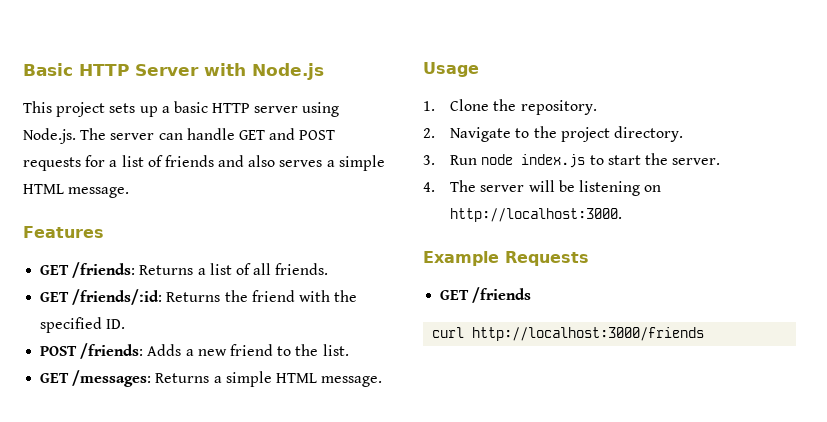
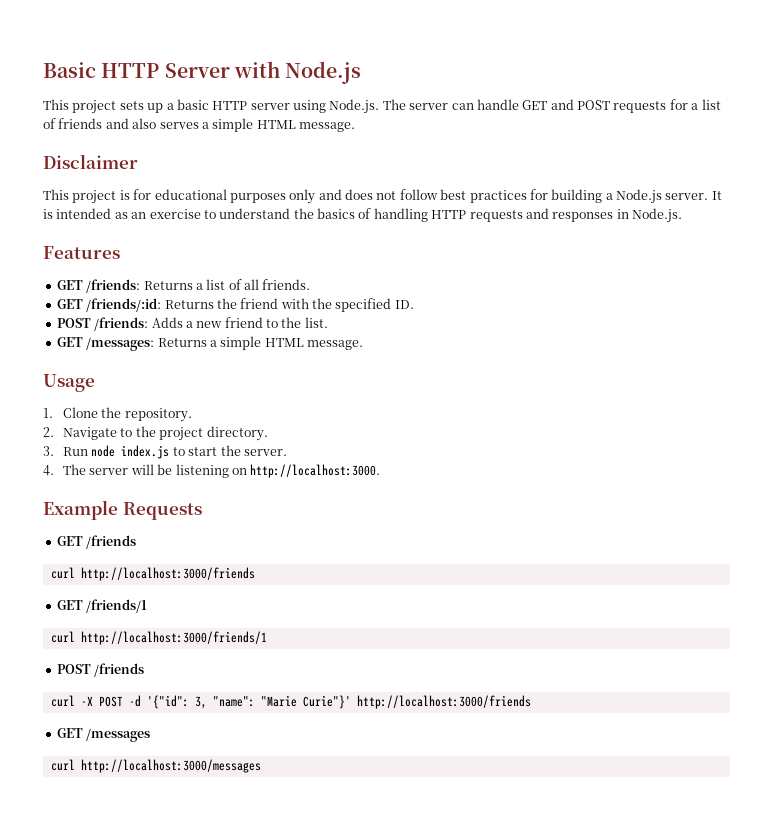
+ Disclaimer
+ This project is for educational purposes only and does not follow best practices for building a Node.js server. It is intended as an exercise to understand the basics of handling HTTP requests and responses in Node.js.
+ GET /friends/1
+ curl http://localhost:3000/friends/1
+ POST /friends
+ curl -X POST -d '{"id": 3, "name": "Marie Curie"}' http://localhost:3000/friends
+ GET /messages
+ curl http://localhost:3000/messages

